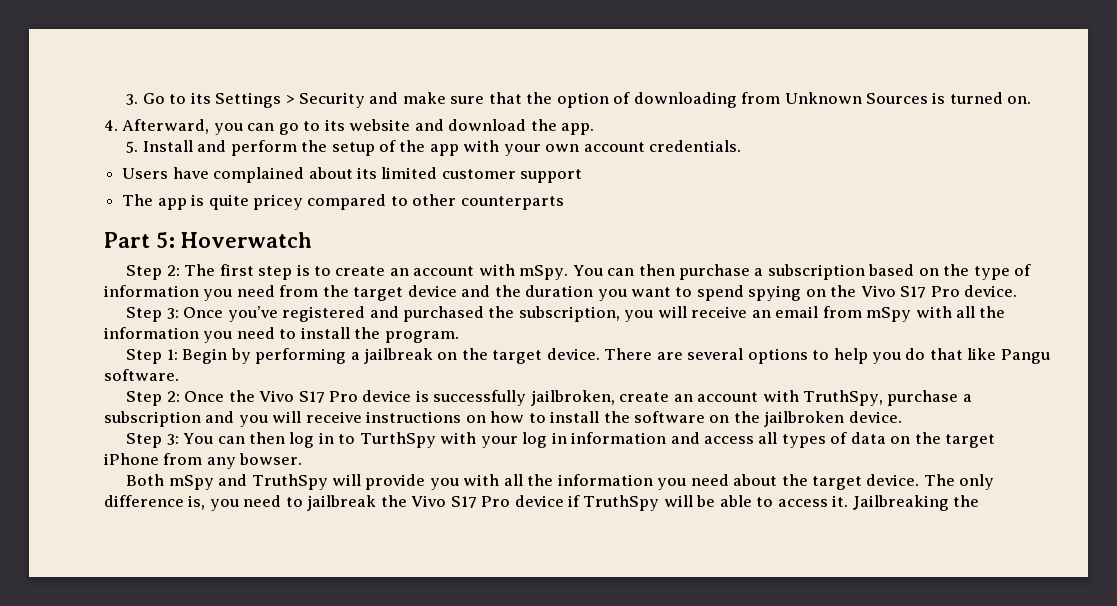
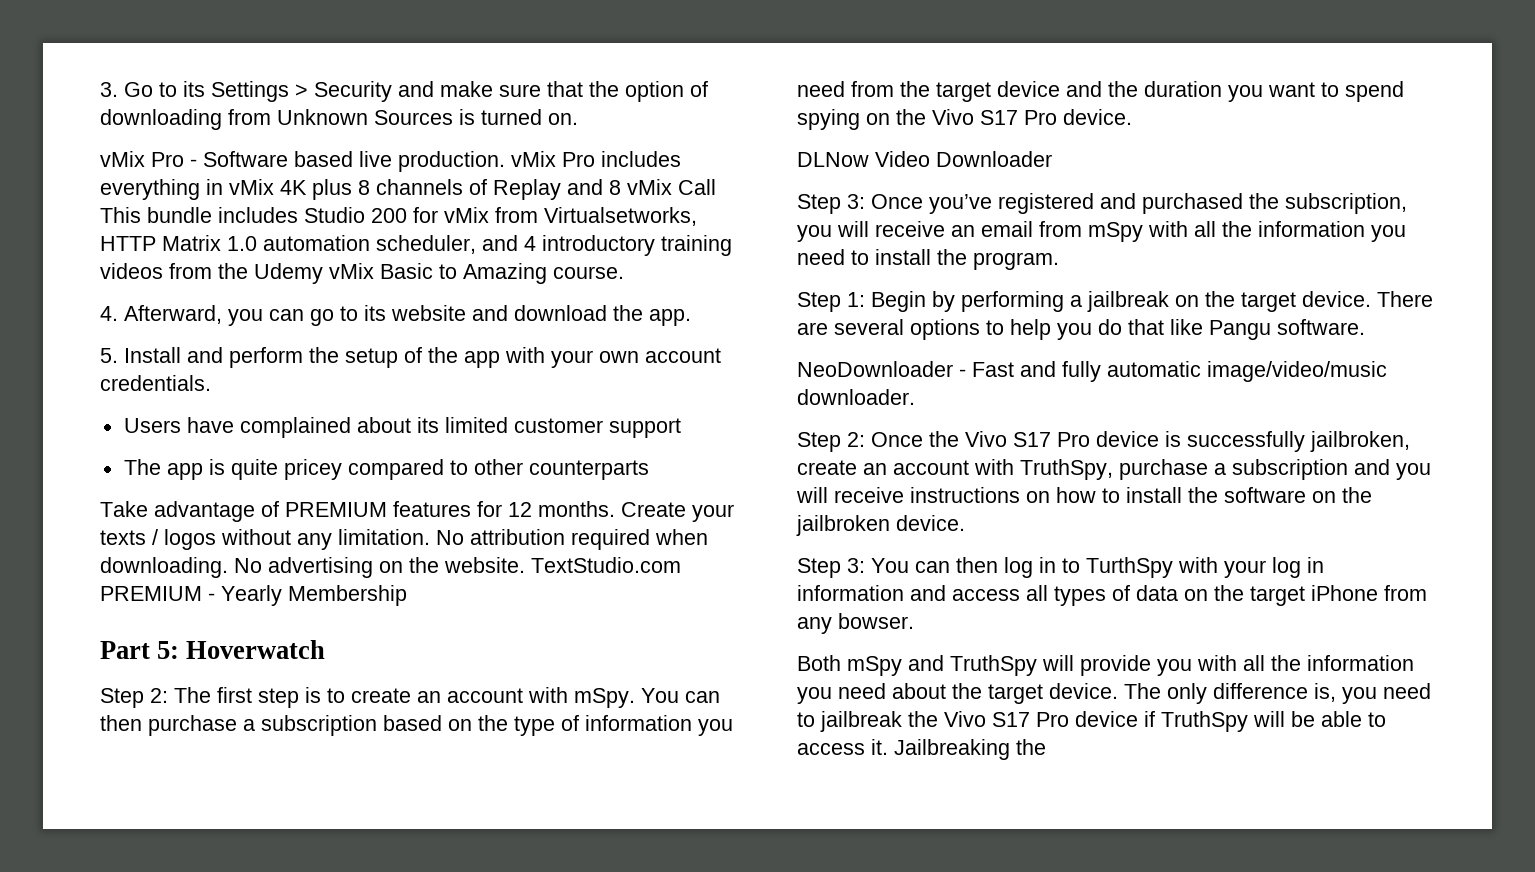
+ vMix Pro - Software based live production. vMix Pro includes everything in vMix 4K plus 8 channels of Replay and 8 vMix Call This bundle includes Studio 200 for vMix from Virtualsetworks, HTTP Matrix 1.0 automation scheduler, and 4 introductory training videos from the Udemy vMix Basic to Amazing course.
+ Take advantage of PREMIUM features for 12 months. Create your texts / logos without any limitation. No attribution required when downloading. No advertising on the website. TextStudio.com PREMIUM - Yearly Membership
+ DLNow Video Downloader
+ NeoDownloader - Fast and fully automatic image/video/music downloader.

